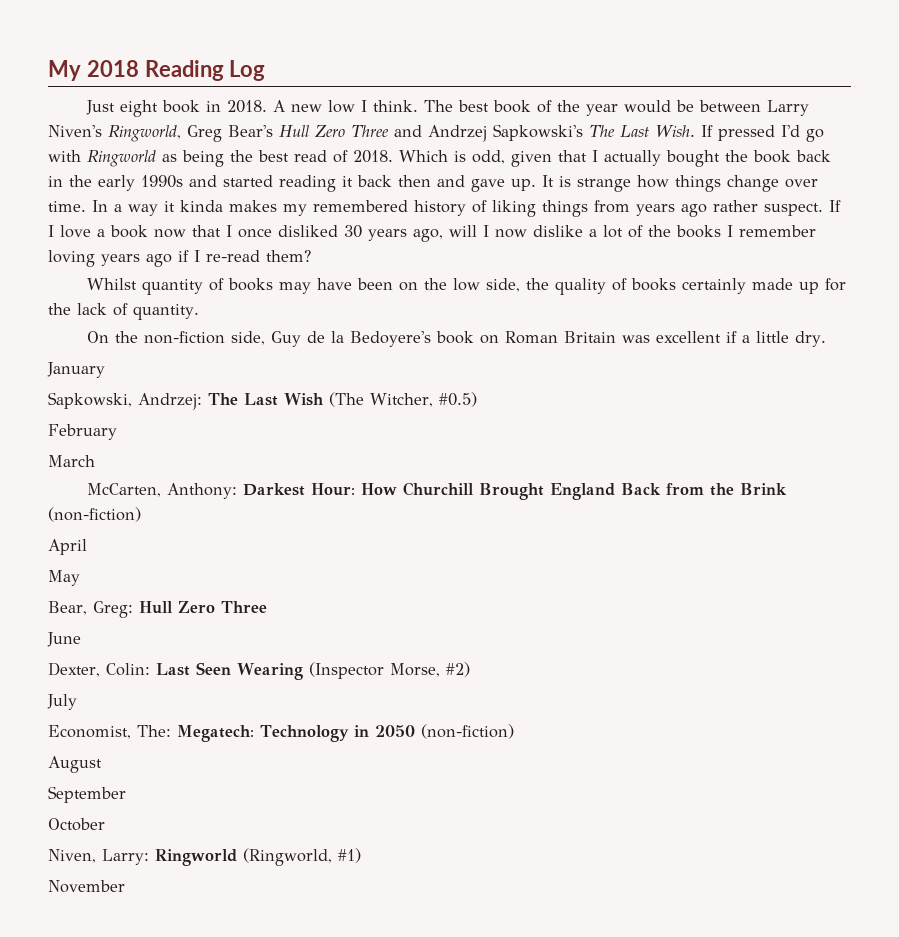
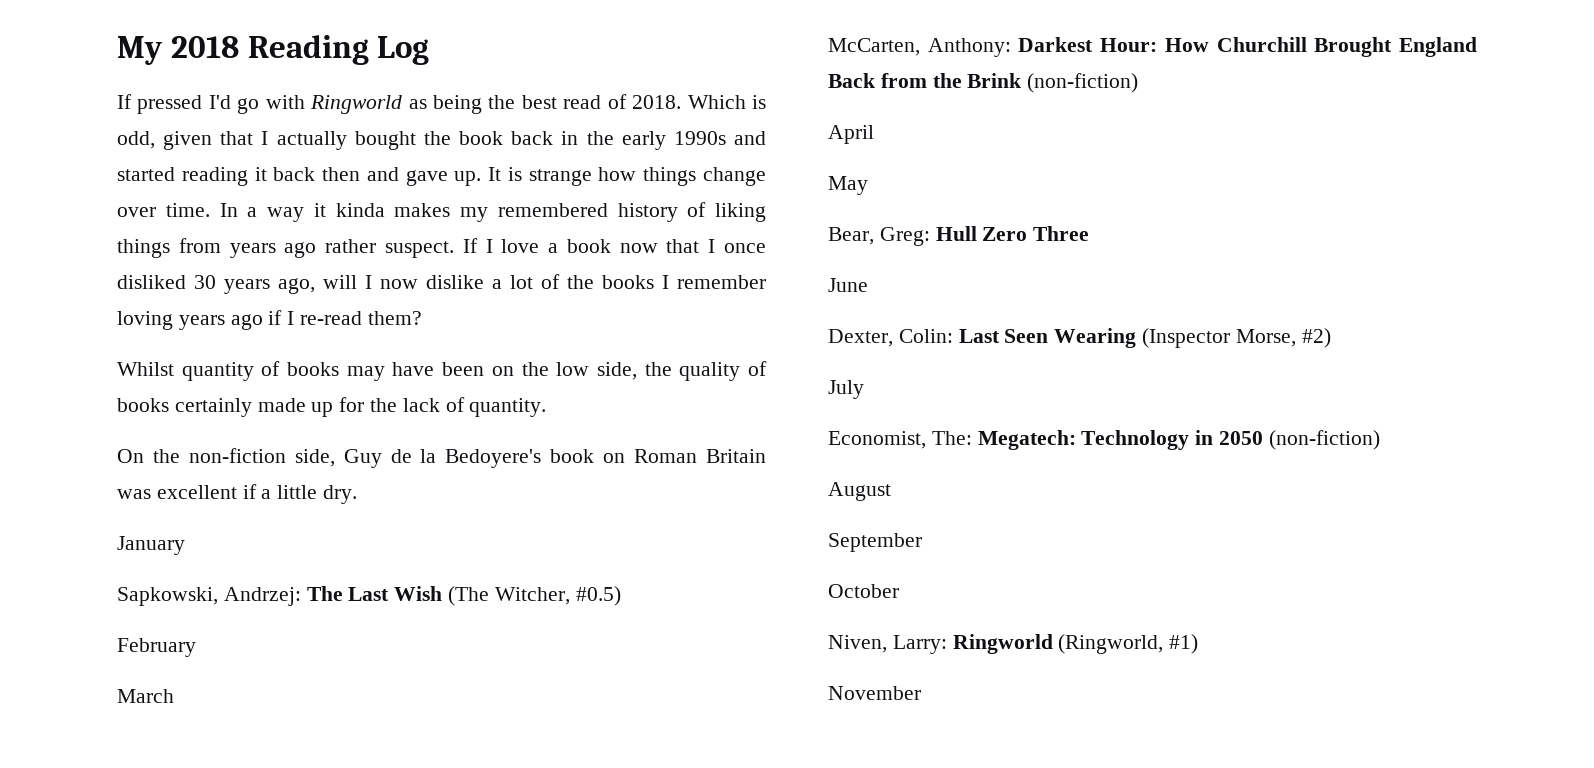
- Just eight book in 2018. A new low I think. The best book of the year would be between Larry Niven's Ringworld, Greg Bear's Hull Zero Three and Andrzej Sapkowski's The Last Wish.

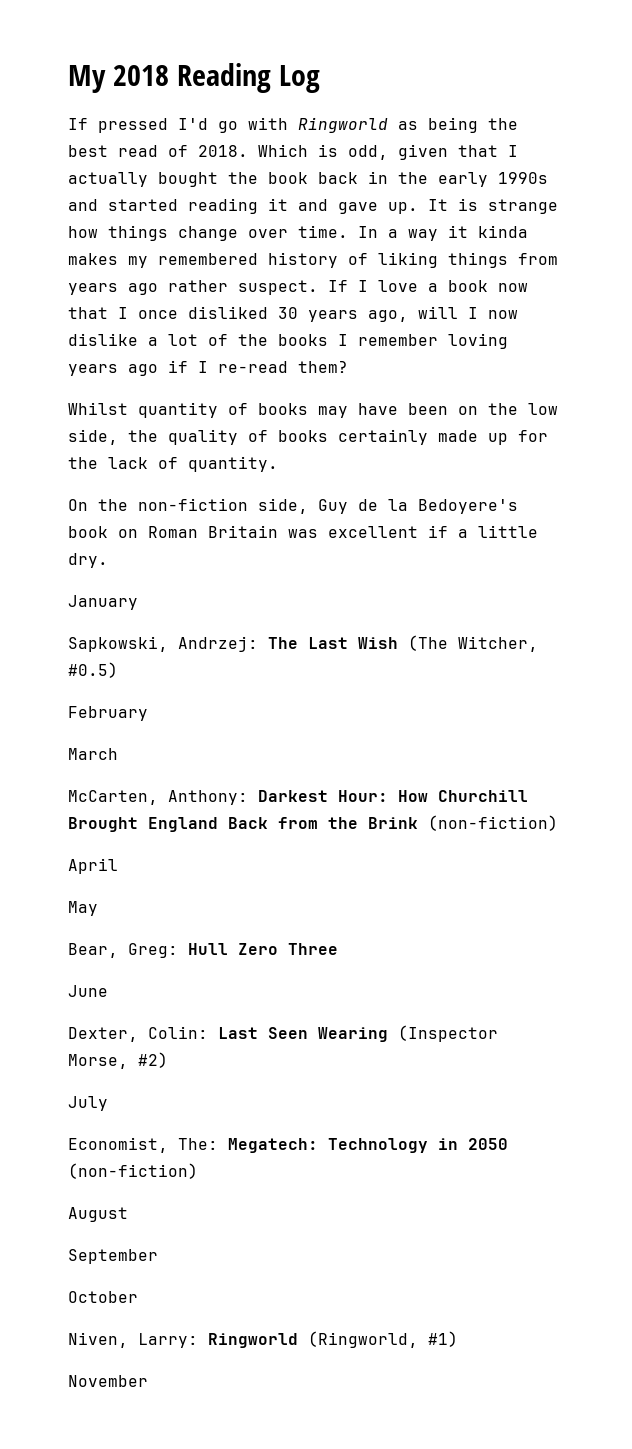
- Which is odd, given that I actually bought the book back in the early 1990s and started reading it back then and gave up.
+ Which is odd, given that I actually bought the book back in the early 1990s and started reading it and gave up.

